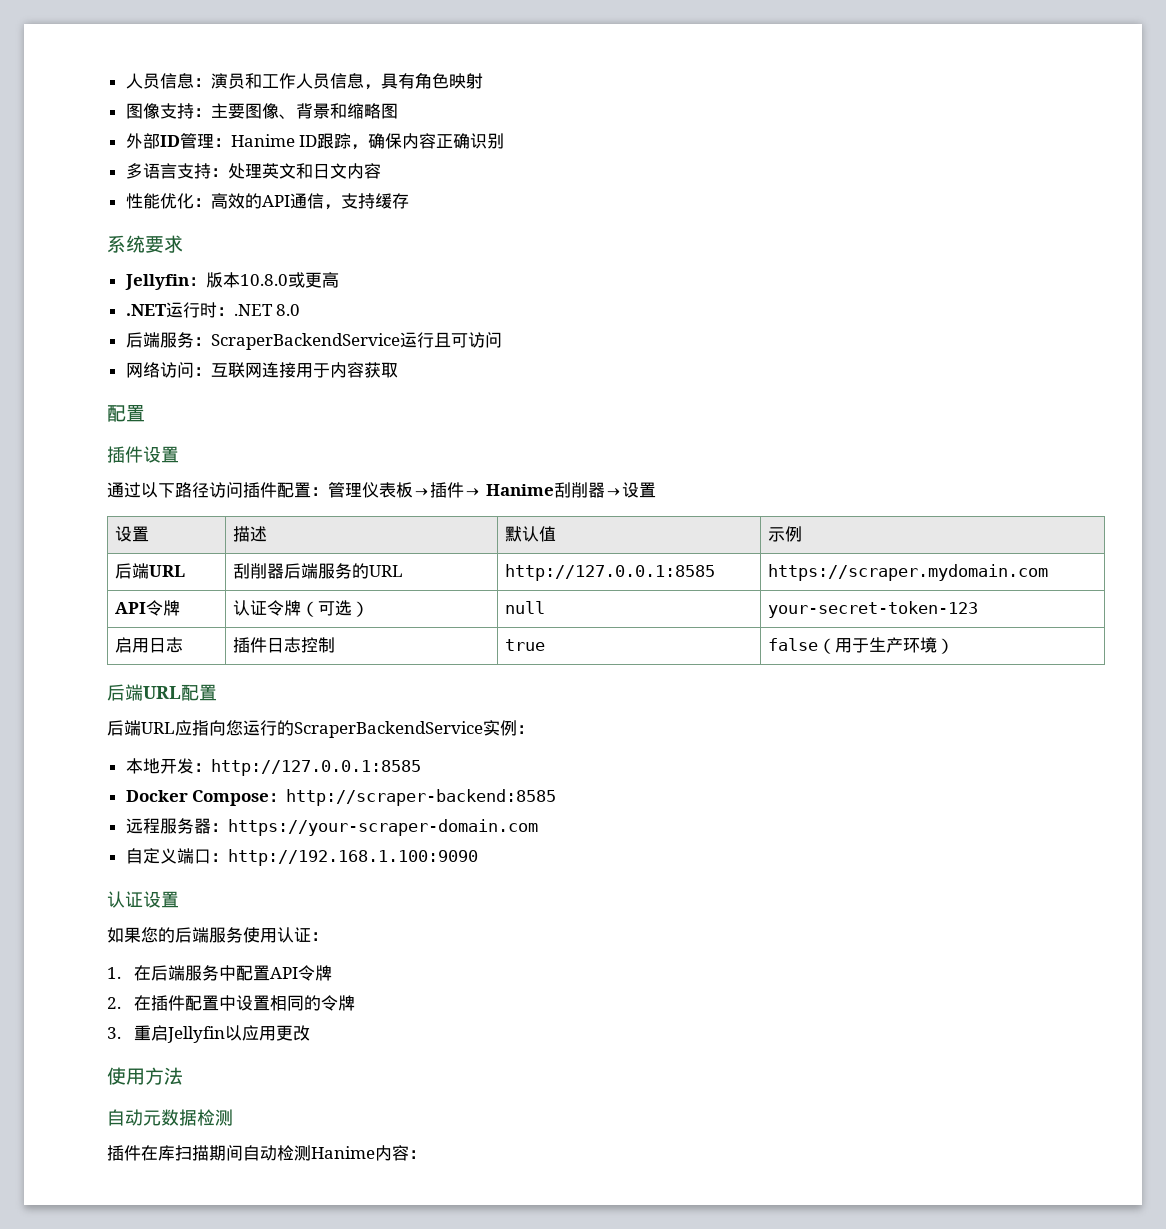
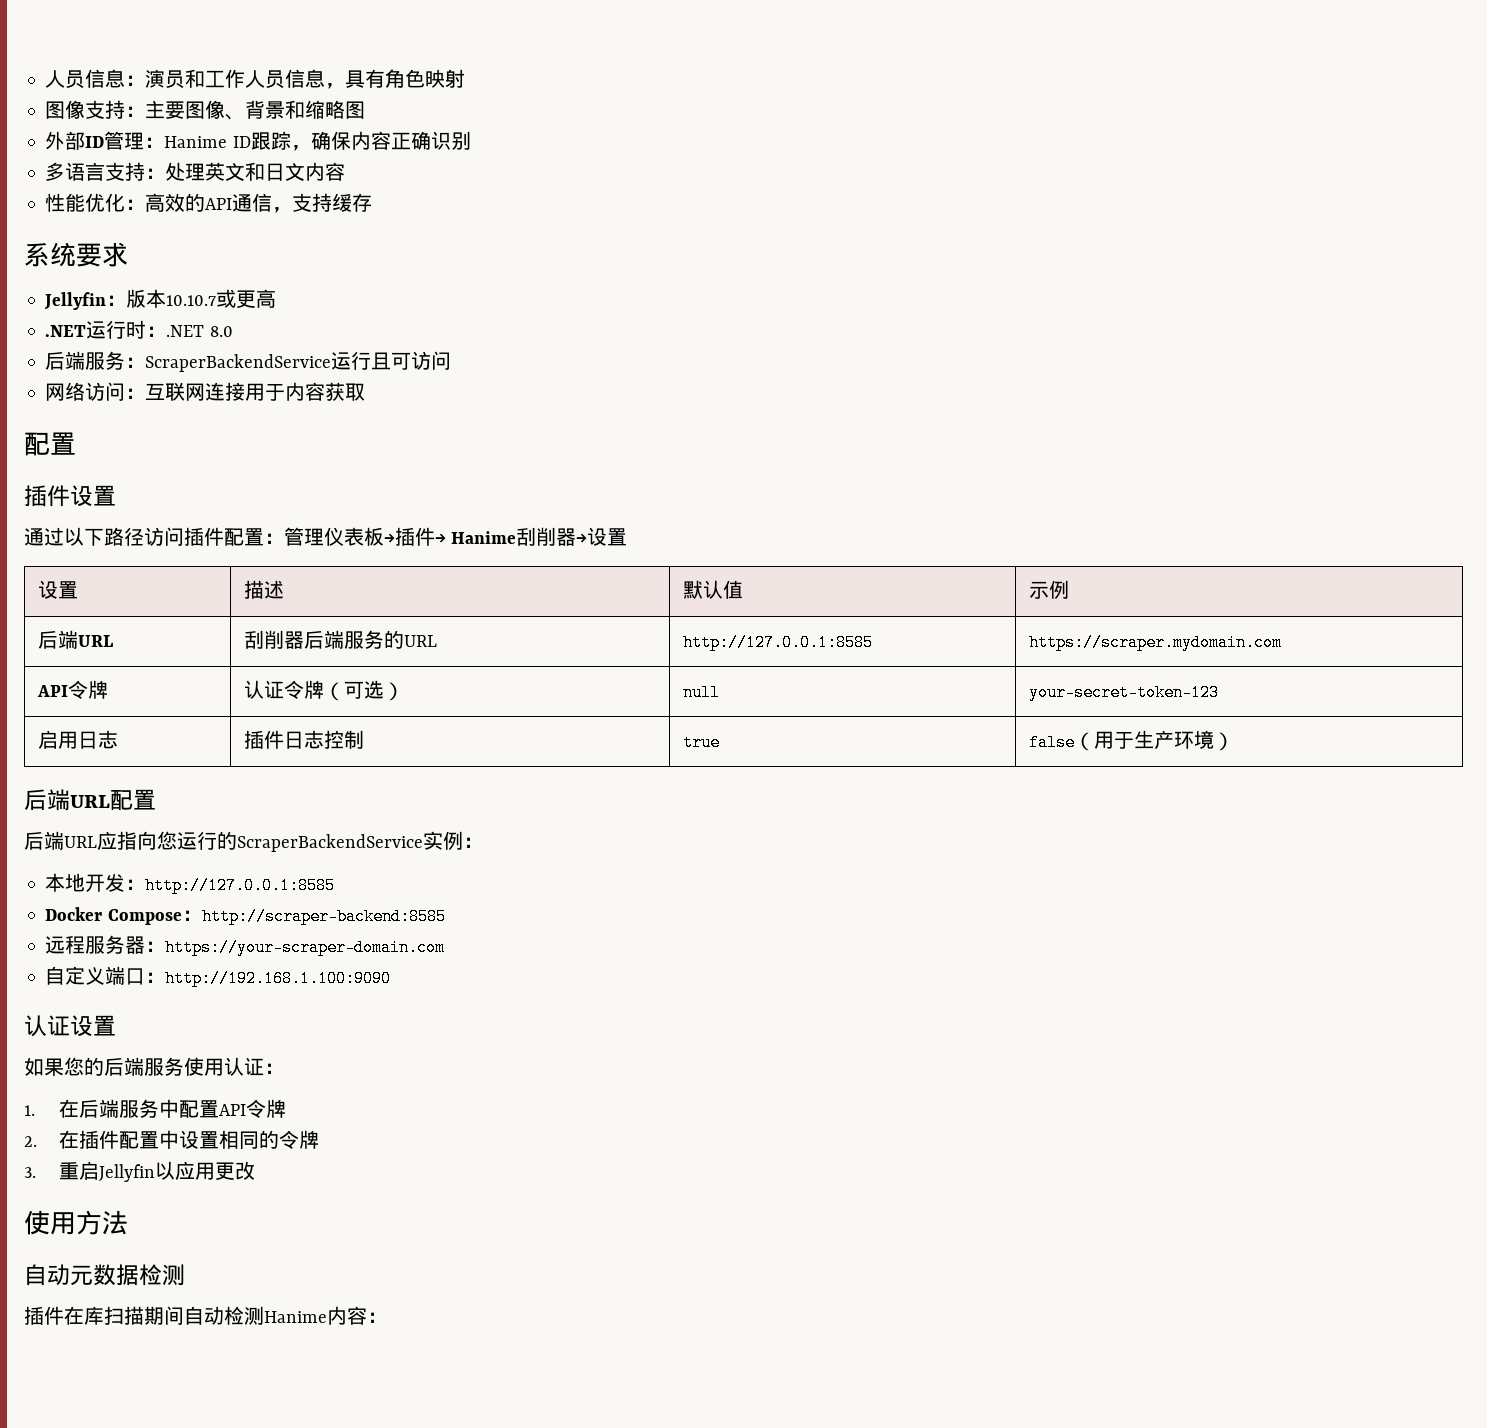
- Jellyfin：版本10.8.0或更高
+ Jellyfin：版本10.10.7或更高

